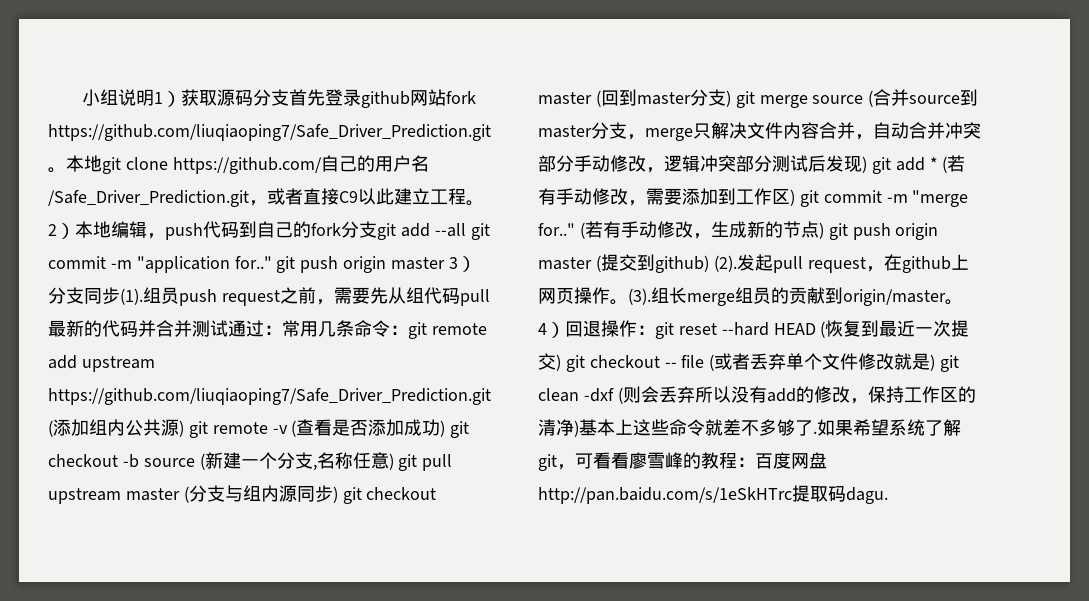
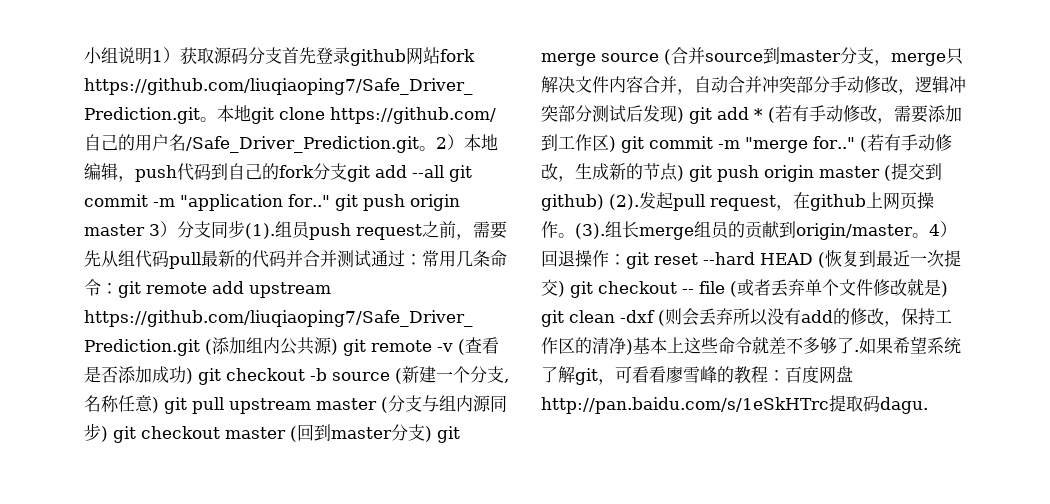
- 本地git clone https://github.com/自己的用户名/Safe_Driver_Prediction.git，或者直接C9以此建立工程。
+ 本地git clone https://github.com/自己的用户名/Safe_Driver_Prediction.git。

